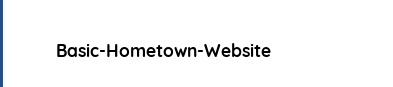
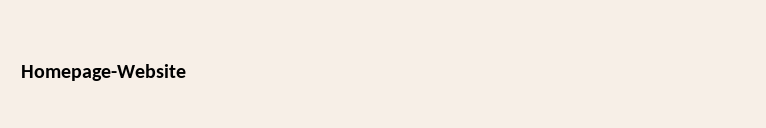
- Basic-Hometown-Website
+ Homepage-Website

